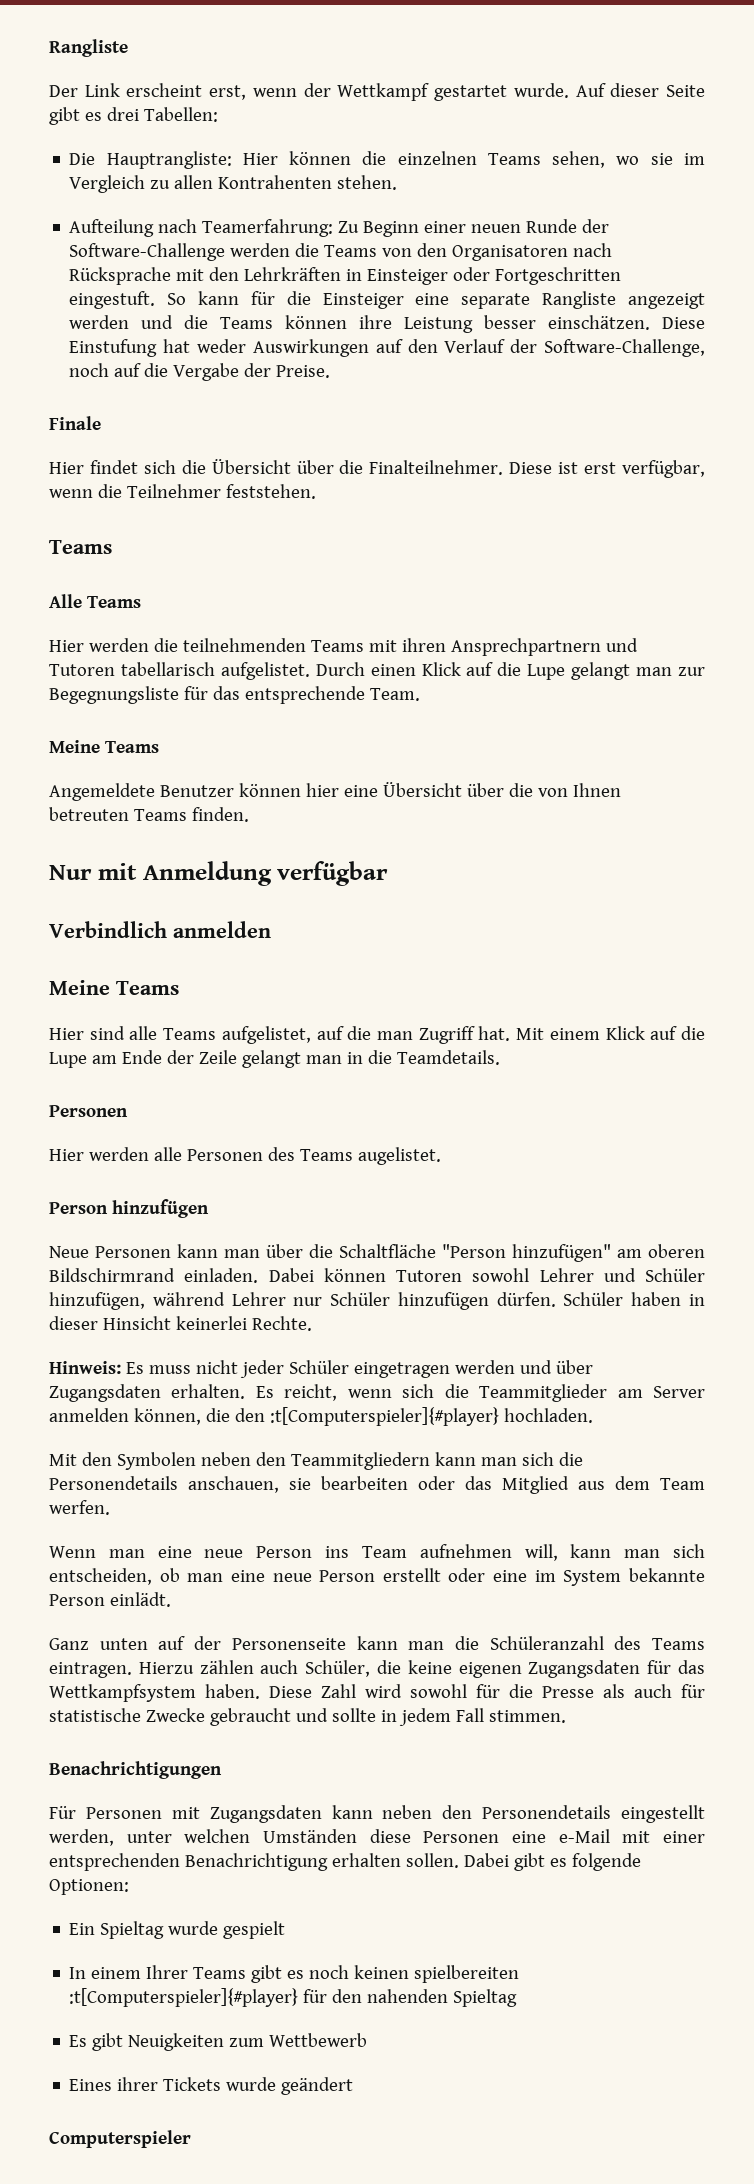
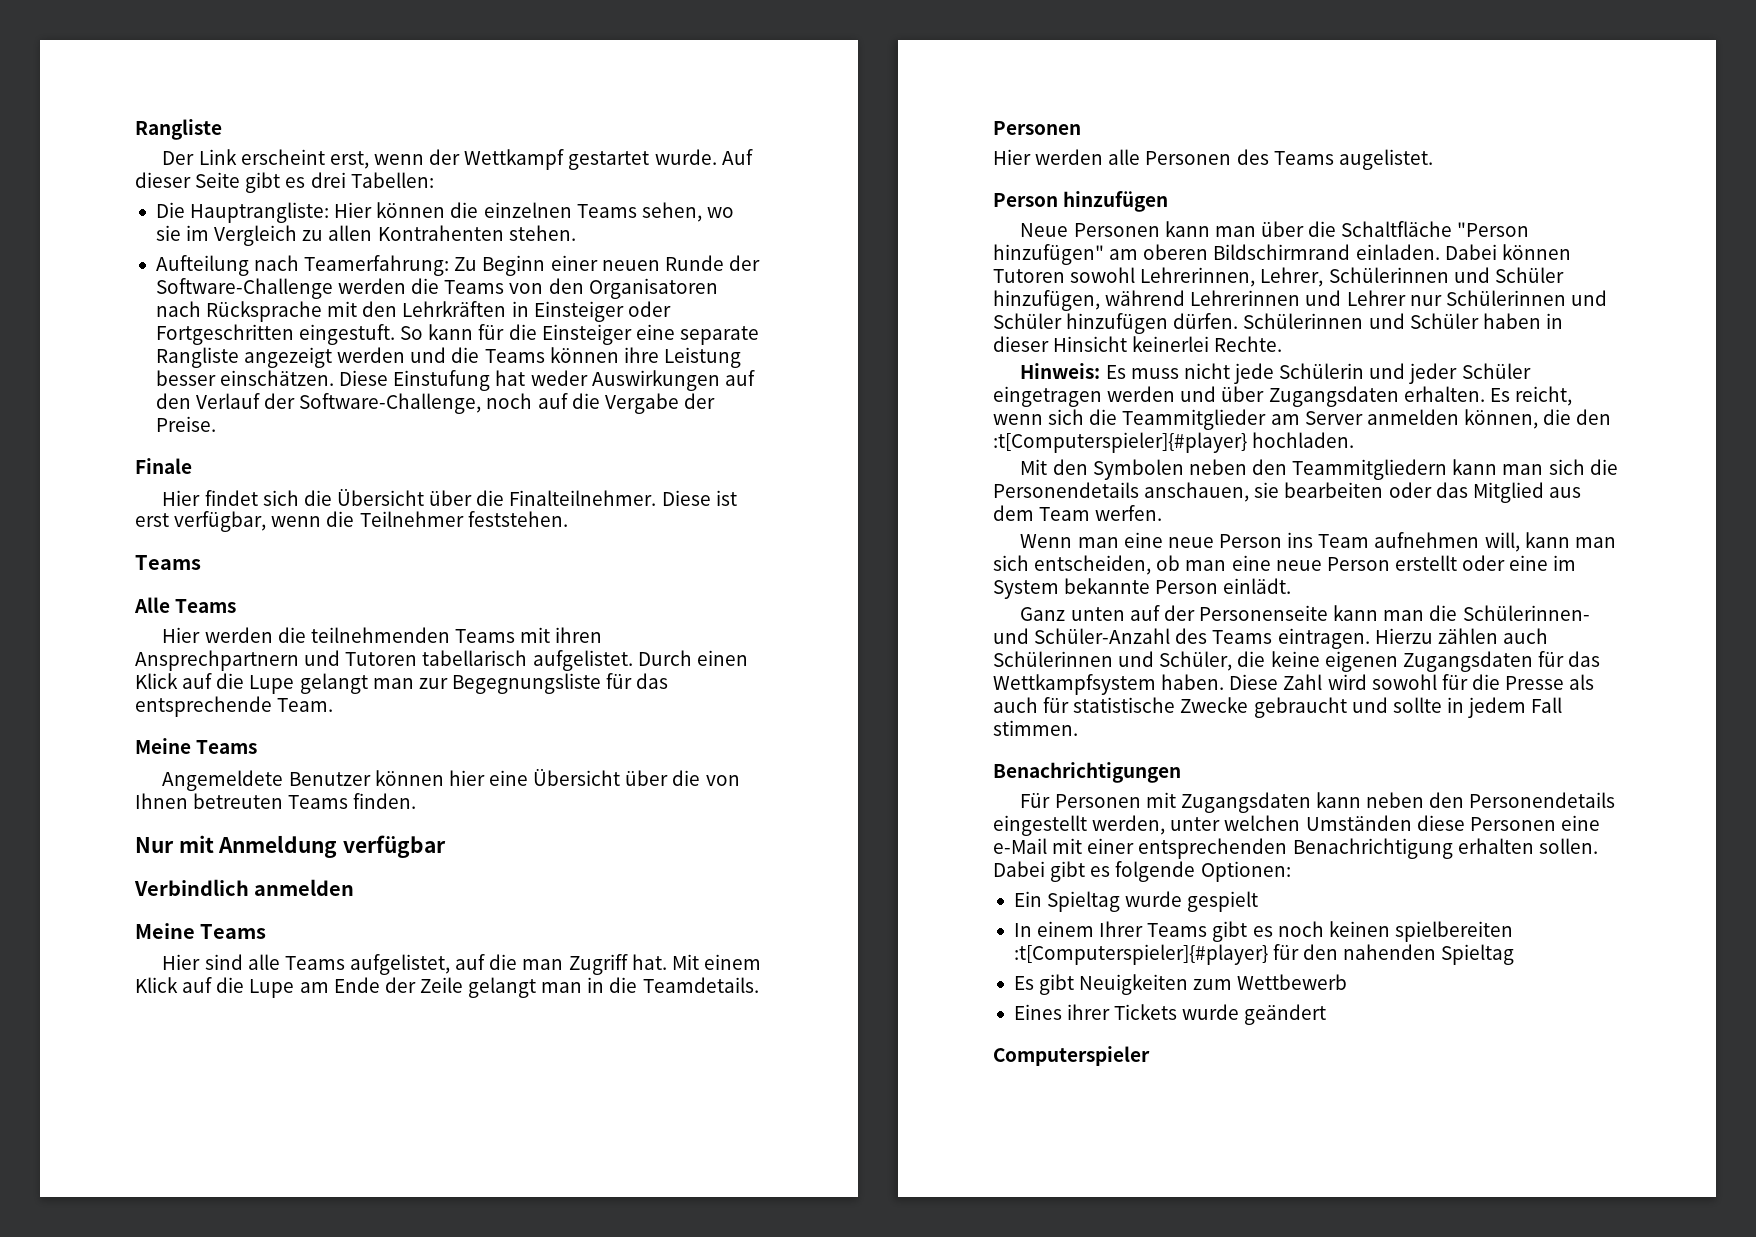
- Dabei können Tutoren sowohl Lehrer und Schüler hinzufügen, während Lehrer nur Schüler hinzufügen dürfen.
+ Dabei können Tutoren sowohl Lehrerinnen, Lehrer, Schülerinnen und Schüler hinzufügen, während Lehrerinnen und Lehrer nur Schülerinnen und Schüler hinzufügen dürfen.
- Schüler haben in dieser Hinsicht keinerlei Rechte.
+ Schülerinnen und Schüler haben in dieser Hinsicht keinerlei Rechte.
- Hinweis: Es muss nicht jeder Schüler eingetragen werden und über Zugangsdaten erhalten.
+ Hinweis: Es muss nicht jede Schülerin und jeder Schüler eingetragen werden und über Zugangsdaten erhalten.
- Ganz unten auf der Personenseite kann man die Schüleranzahl des Teams eintragen.
+ Ganz unten auf der Personenseite kann man die Schülerinnen- und Schüler-Anzahl des Teams eintragen.
- Hierzu zählen auch Schüler, die keine eigenen Zugangsdaten für das Wettkampfsystem haben.
+ Hierzu zählen auch Schülerinnen und Schüler, die keine eigenen Zugangsdaten für das Wettkampfsystem haben.

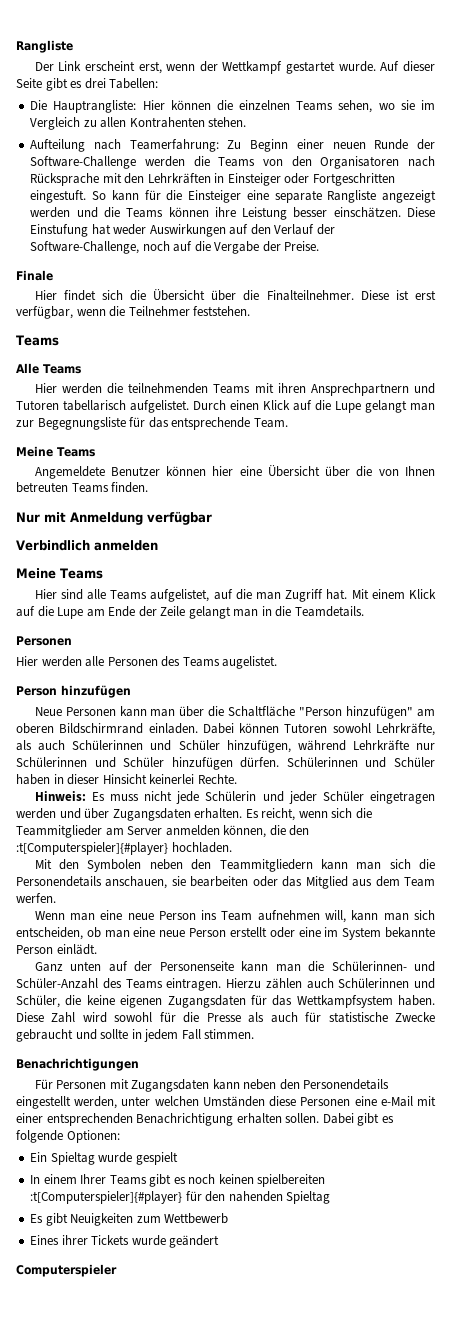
- Dabei können Tutoren sowohl Lehrerinnen, Lehrer, Schülerinnen und Schüler hinzufügen, während Lehrerinnen und Lehrer nur Schülerinnen und Schüler hinzufügen dürfen.
+ Dabei können Tutoren sowohl Lehrkräfte, als auch Schülerinnen und Schüler hinzufügen, während Lehrkräfte nur Schülerinnen und Schüler hinzufügen dürfen.

